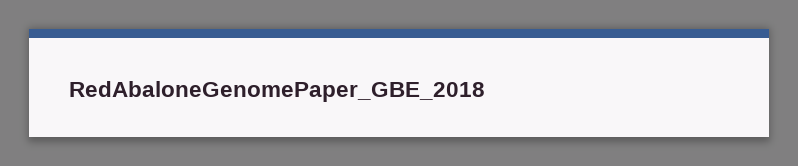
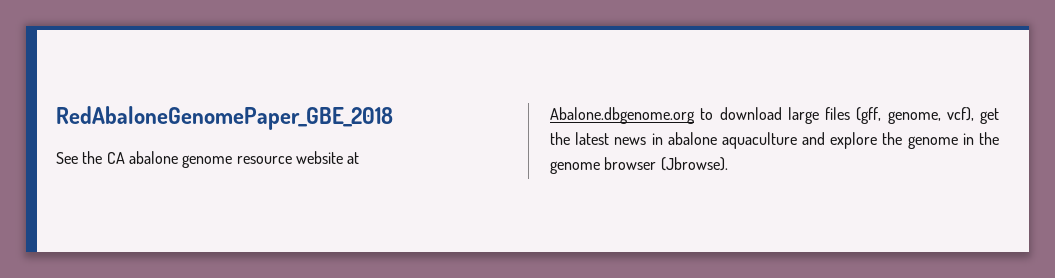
+ See the CA abalone genome resource website at Abalone.dbgenome.org to download large files (gff, genome, vcf), get the latest news in abalone aquaculture and explore the genome in the genome browser (Jbrowse).

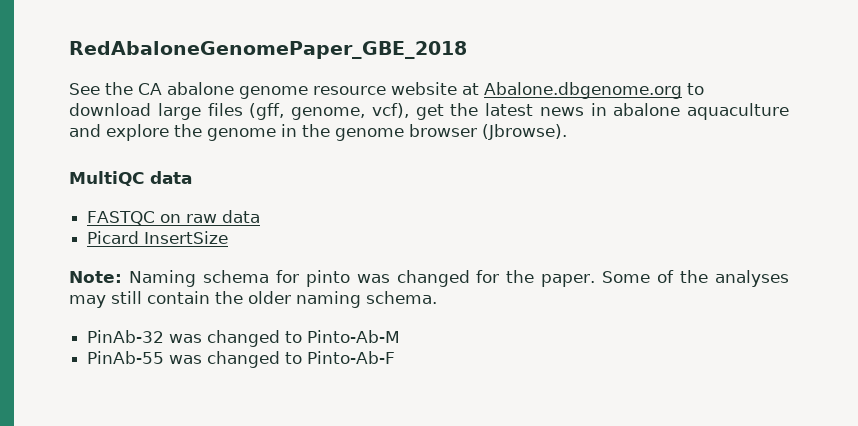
+ MultiQC data
+ FASTQC on raw data
+ Picard InsertSize
+ Note: Naming schema for pinto was changed for the paper. Some of the analyses may still contain the older naming schema.
+ PinAb-32 was changed to Pinto-Ab-M
+ PinAb-55 was changed to Pinto-Ab-F

